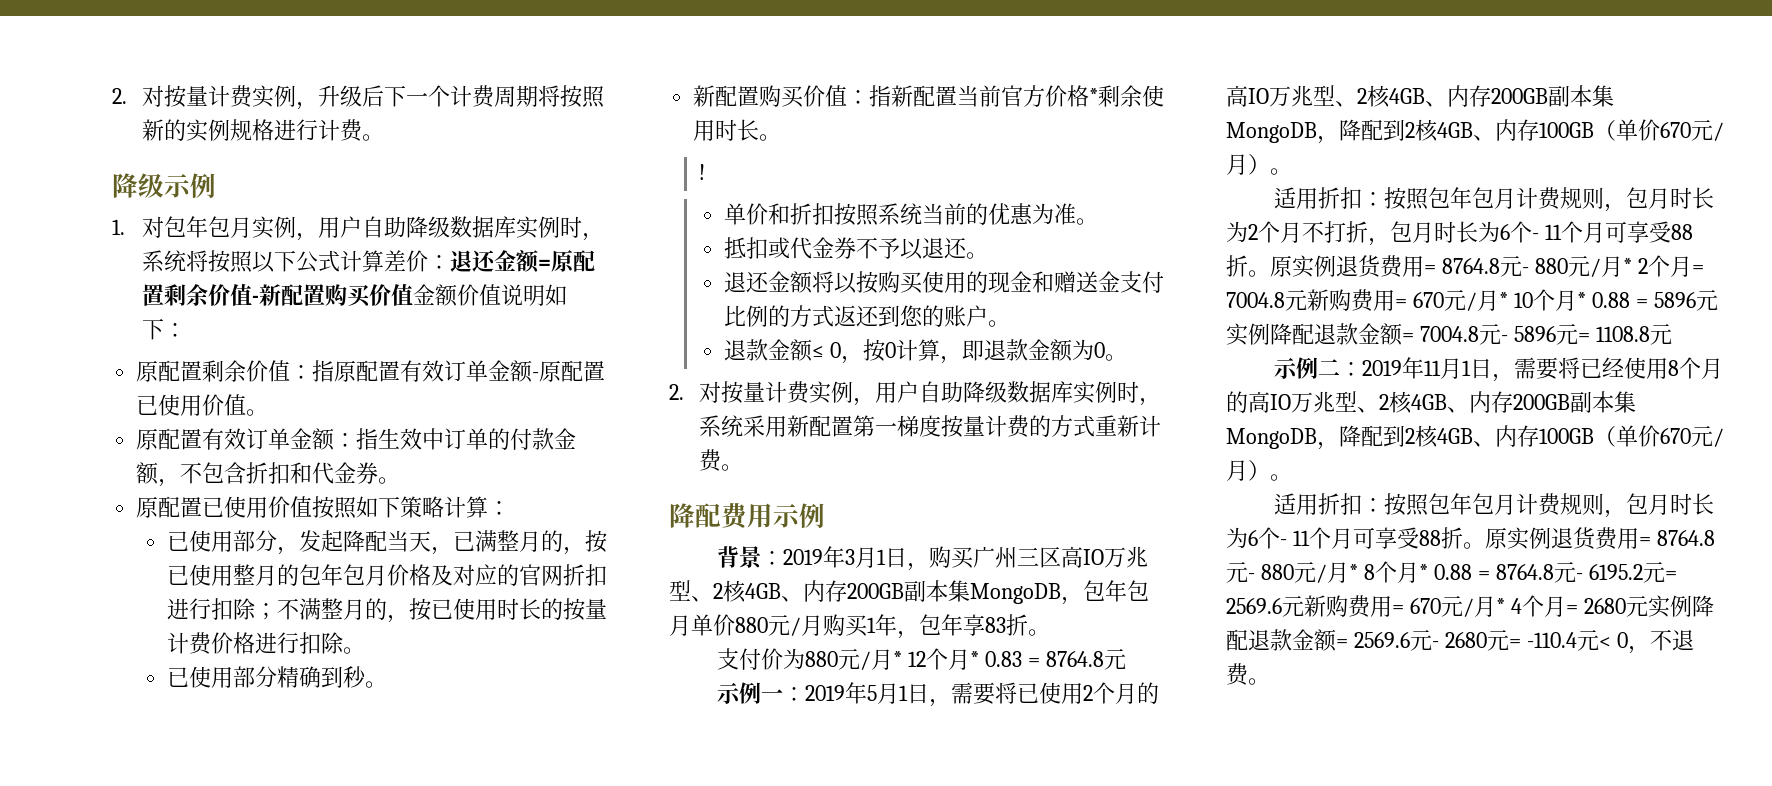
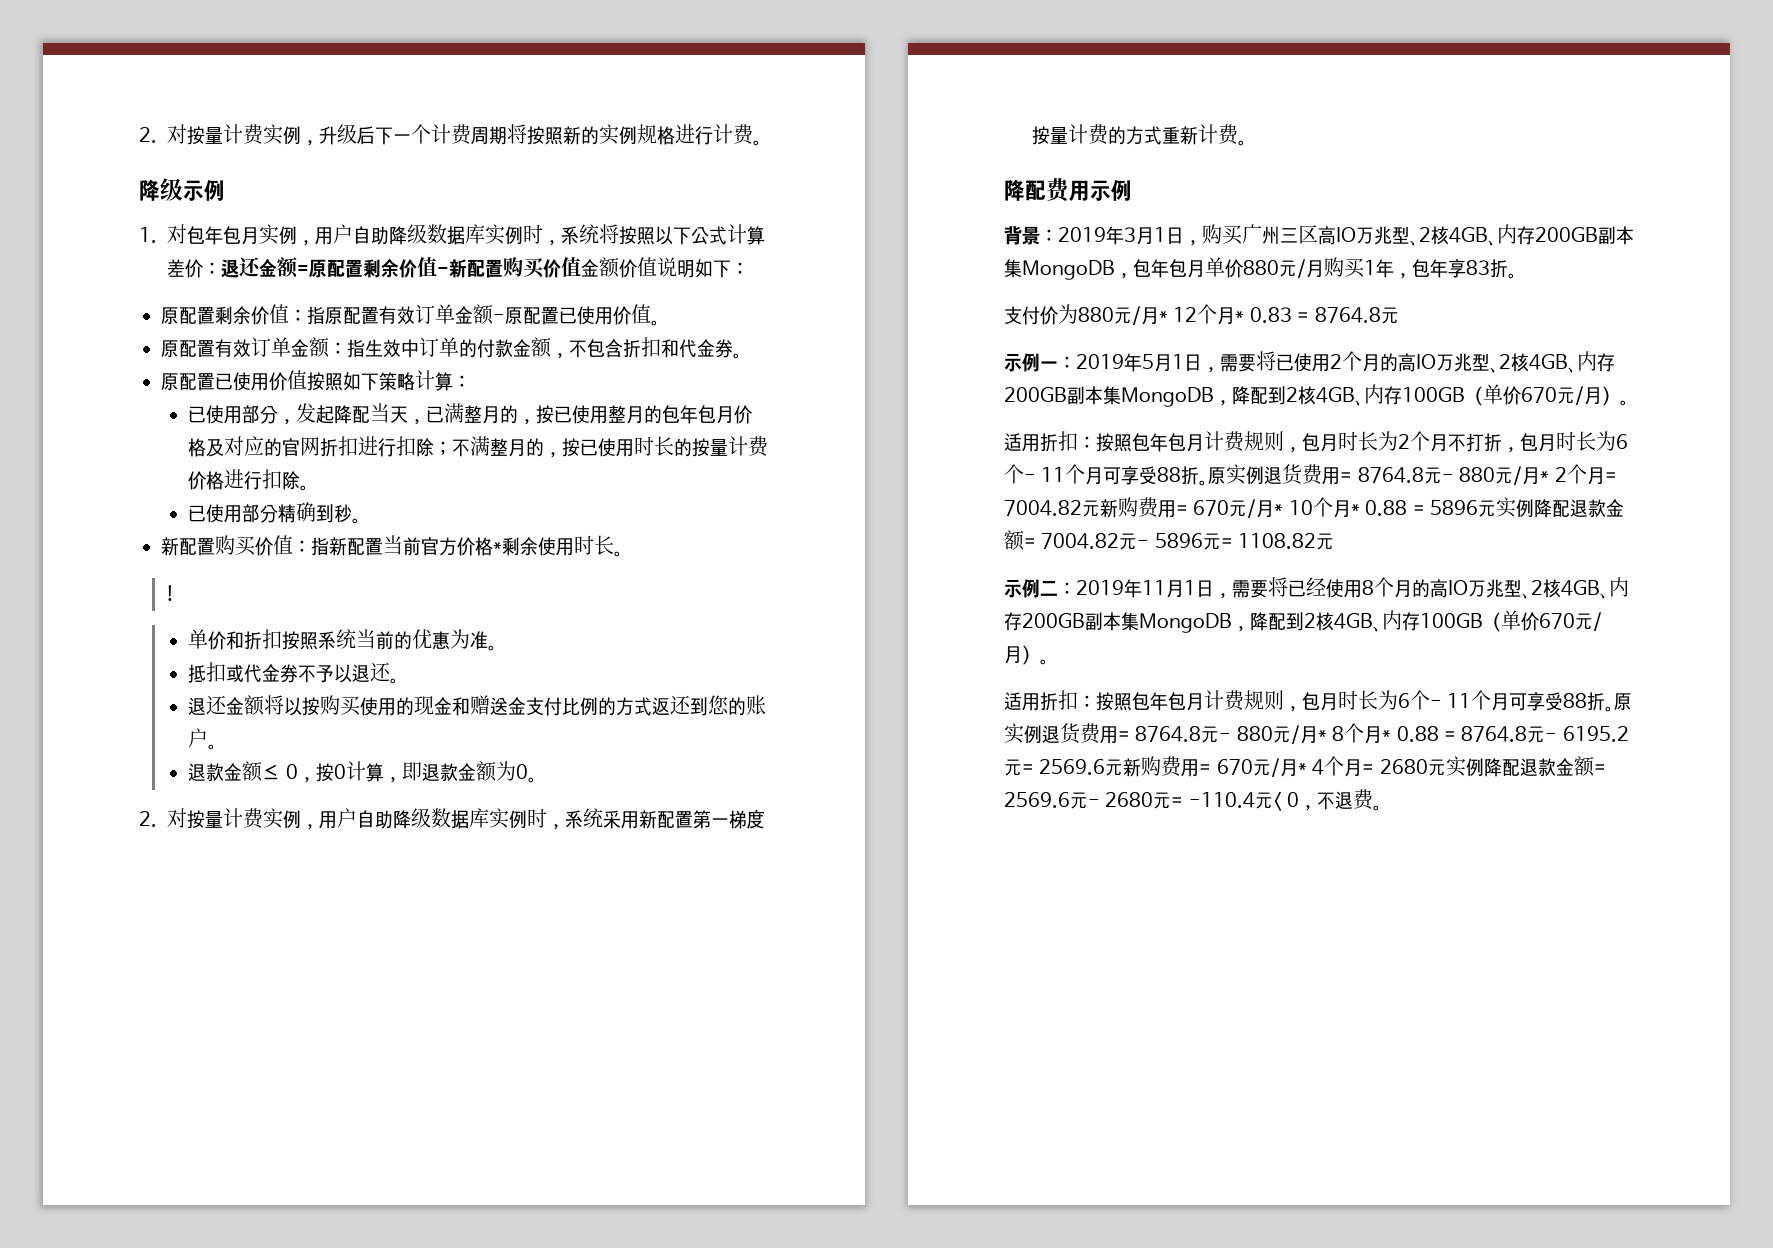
- 原实例退货费用= 8764.8元- 880元/月* 2个月= 7004.8元新购费用= 670元/月* 10个月* 0.88 = 5896元实例降配退款金额= 7004.8元- 5896元= 1108.8元
+ 原实例退货费用= 8764.8元- 880元/月* 2个月= 7004.82元新购费用= 670元/月* 10个月* 0.88 = 5896元实例降配退款金额= 7004.82元- 5896元= 1108.82元

